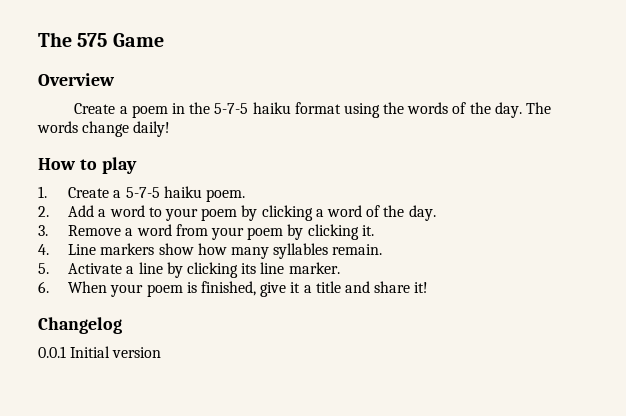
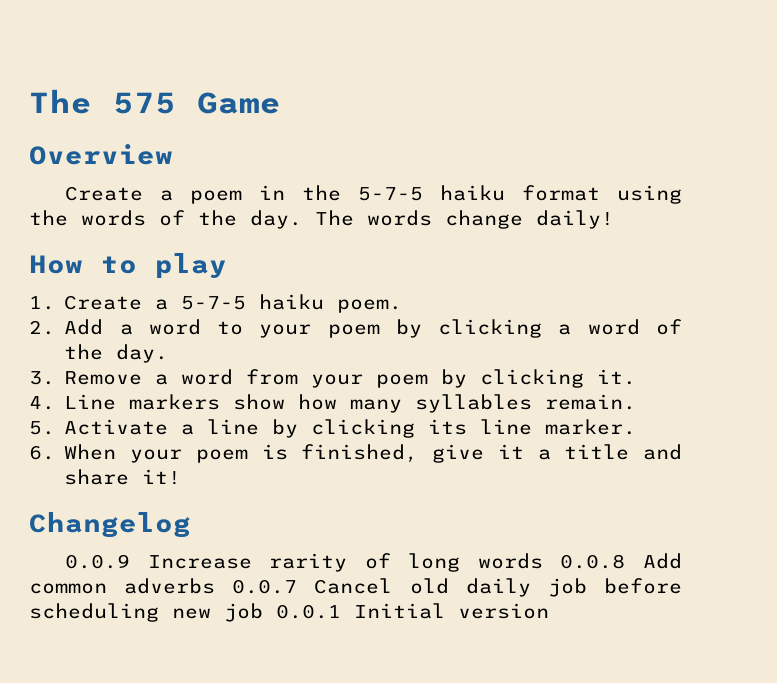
- 0.0.1 Initial version
+ 0.0.9 Increase rarity of long words 0.0.8 Add common adverbs 0.0.7 Cancel old daily job before scheduling new job 0.0.1 Initial version

